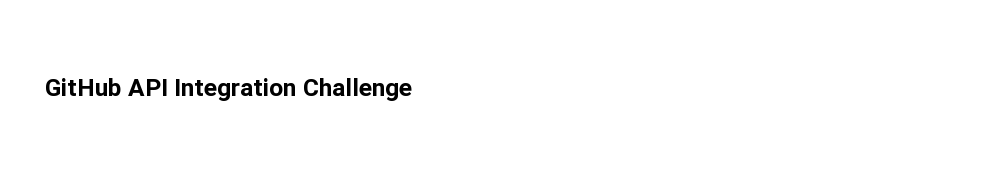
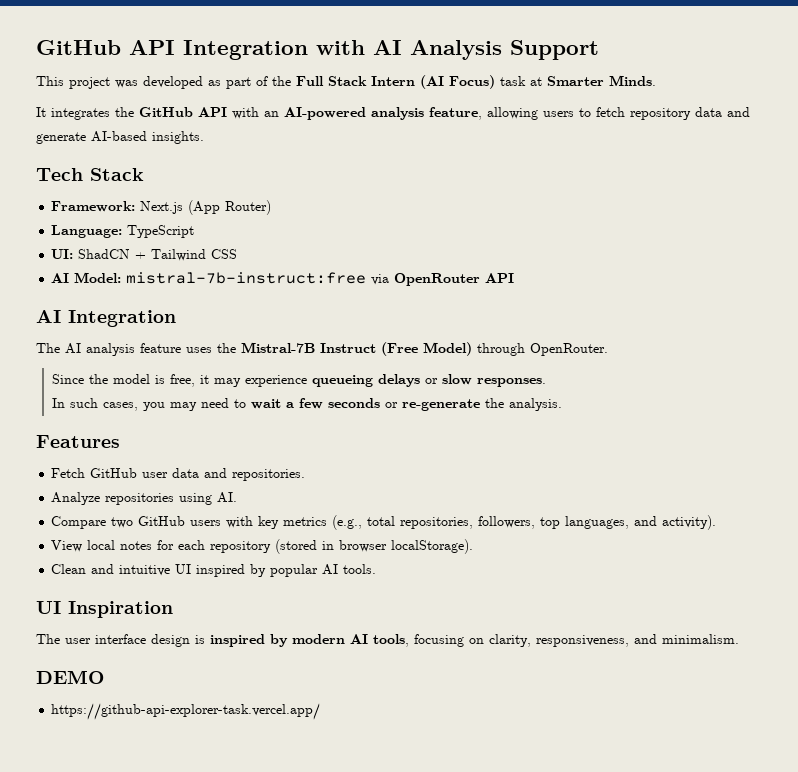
- GitHub API Integration Challenge
+ GitHub API Integration with AI Analysis Support
+ This project was developed as part of the Full Stack Intern (AI Focus) task at Smarter Minds.
+ It integrates the GitHub API with an AI-powered analysis feature, allowing users to fetch repository data and generate AI-based insights.
+ Tech Stack
+ Framework: Next.js (App Router)
+ Language: TypeScript
+ UI: ShadCN + Tailwind CSS
+ AI Model: mistral-7b-instruct:free via OpenRouter API
+ AI Integration
+ The AI analysis feature uses the Mistral-7B Instruct (Free Model) through OpenRouter.
+ Since the model is free, it may experience queueing delays or slow responses.
+ In such cases, you may need to wait a few seconds or re-generate the analysis.
+ Features
+ Fetch GitHub user data and repositories.
+ Analyze repositories using AI.
+ Compare two GitHub users with key metrics (e.g., total repositories, followers, top languages, and activity).
+ View local notes for each repository (stored in browser localStorage).
+ Clean and intuitive UI inspired by popular AI tools.
+ UI Inspiration
+ The user interface design is inspired by modern AI tools, focusing on clarity, responsiveness, and minimalism.
+ DEMO
+ https://github-api-explorer-task.vercel.app/

